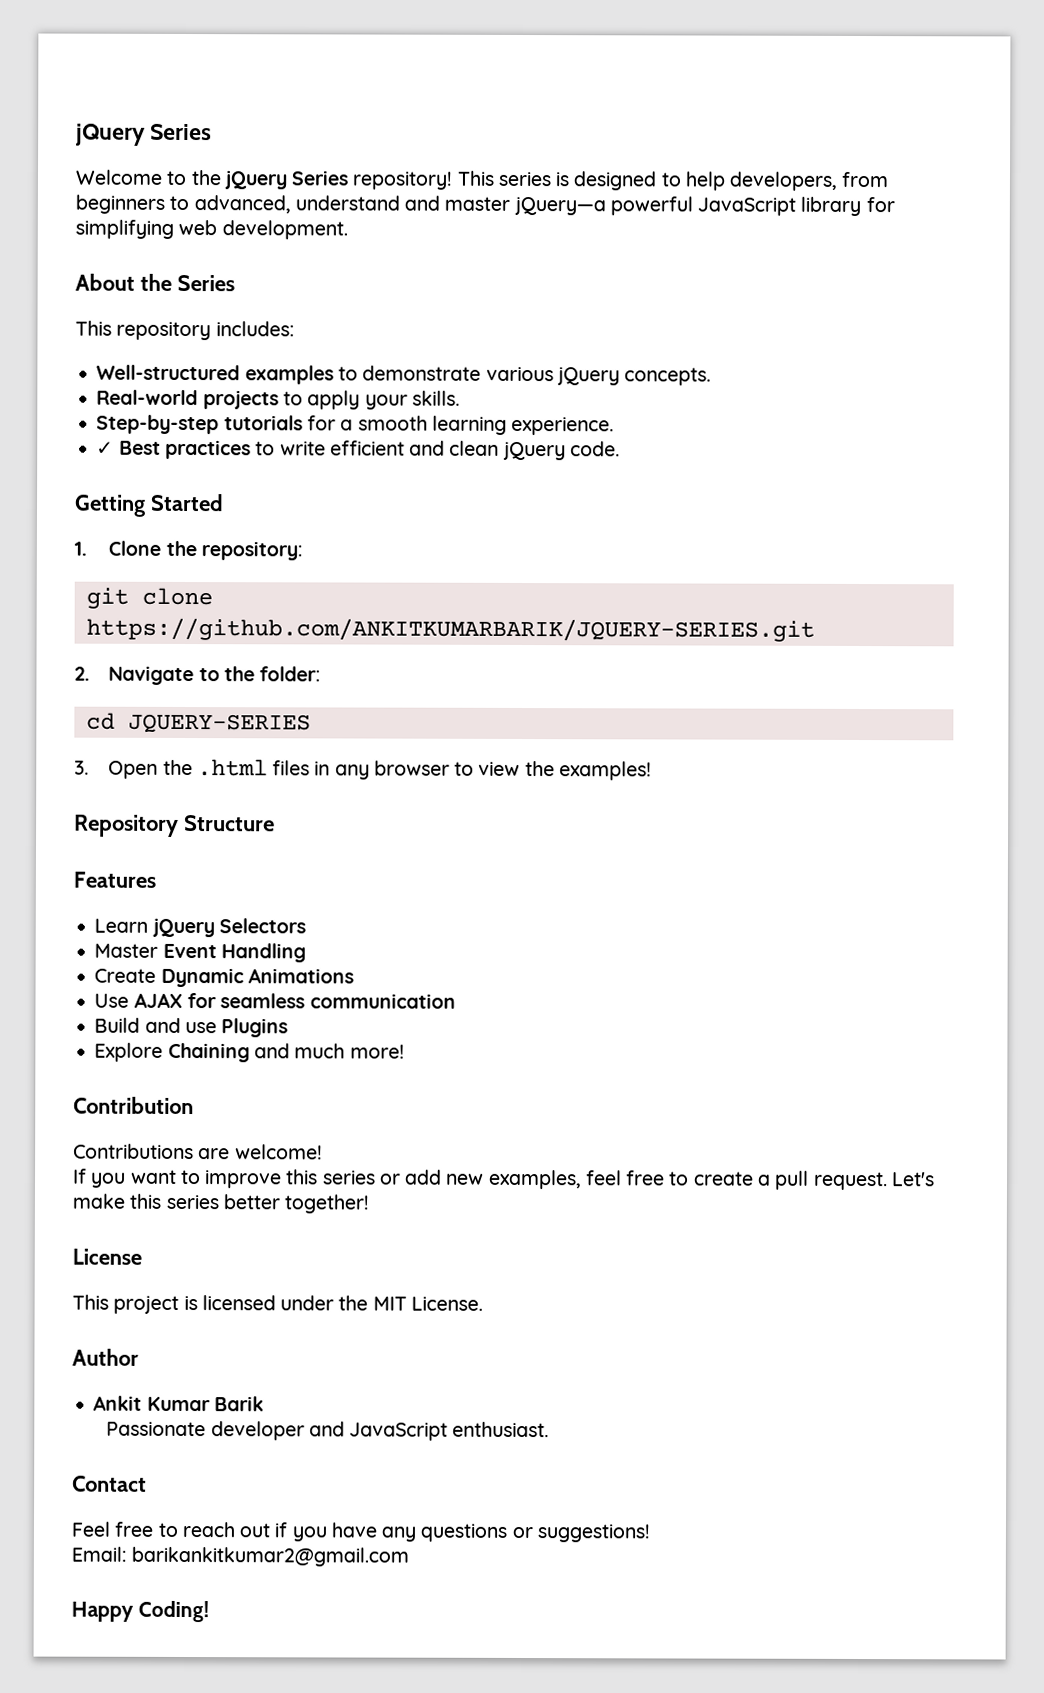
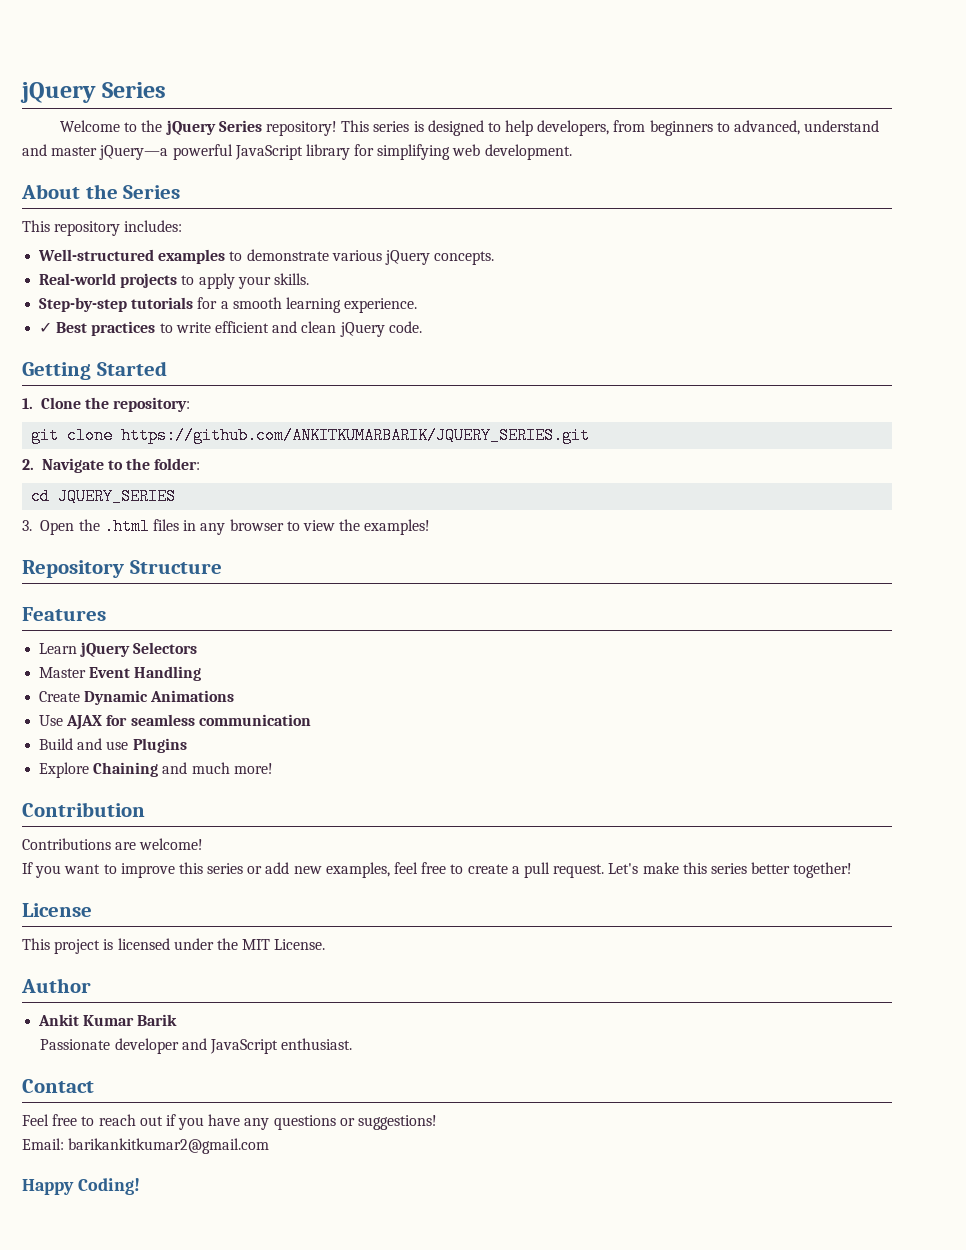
- git clone https://github.com/ANKITKUMARBARIK/JQUERY-SERIES.git
+ git clone https://github.com/ANKITKUMARBARIK/JQUERY_SERIES.git
- cd JQUERY-SERIES
+ cd JQUERY_SERIES

